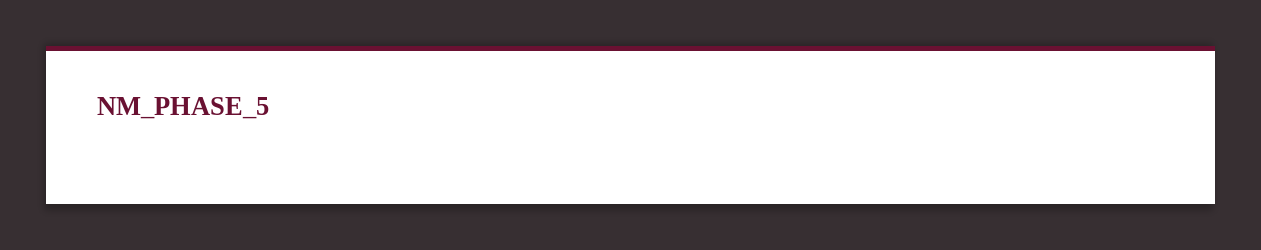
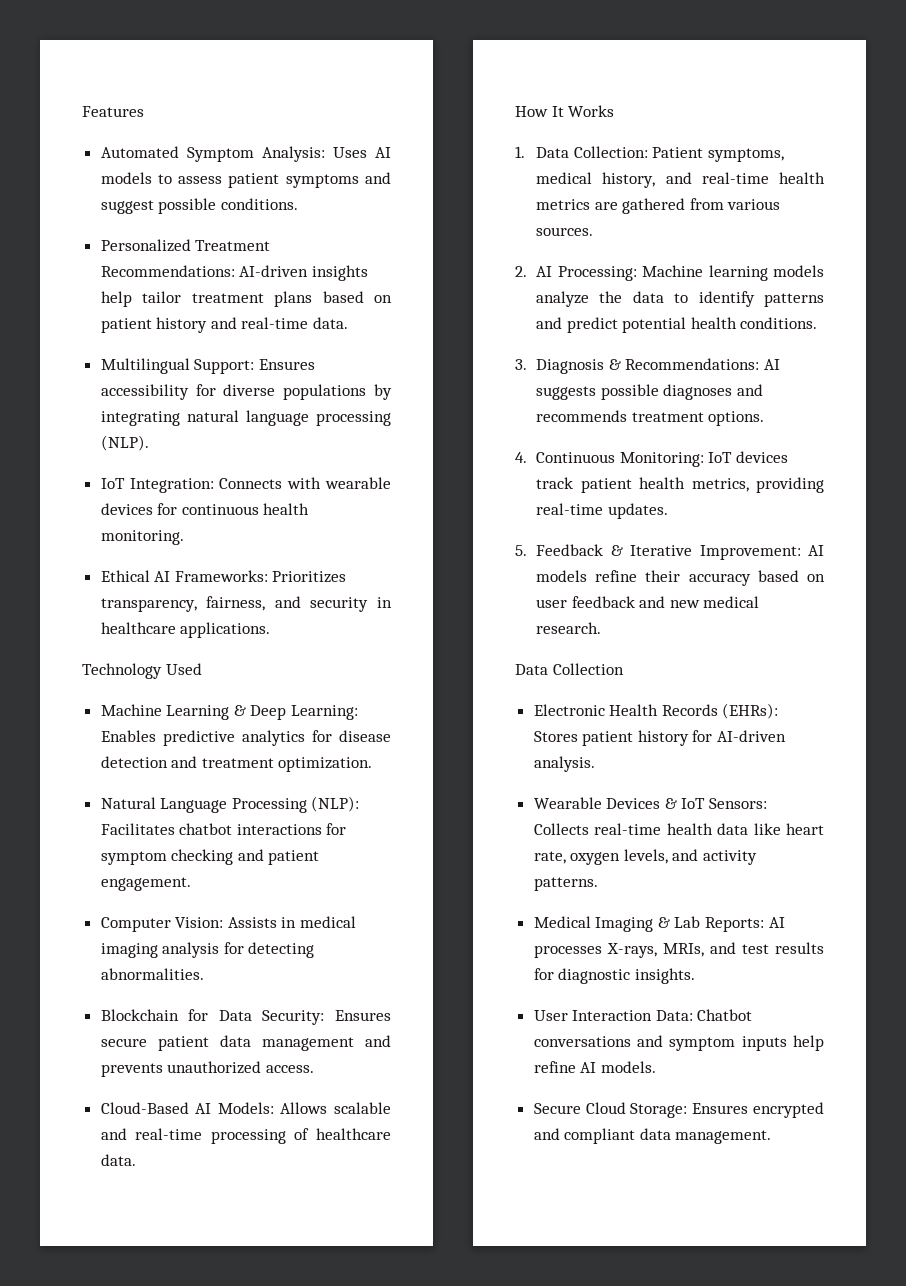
- NM_PHASE_5
+ Features
+ Automated Symptom Analysis: Uses AI models to assess patient symptoms and suggest possible conditions.
+ Personalized Treatment Recommendations: AI-driven insights help tailor treatment plans based on patient history and real-time data.
+ Multilingual Support: Ensures accessibility for diverse populations by integrating natural language processing (NLP).
+ IoT Integration: Connects with wearable devices for continuous health monitoring.
+ Ethical AI Frameworks: Prioritizes transparency, fairness, and security in healthcare applications.
+ Technology Used
+ Machine Learning & Deep Learning: Enables predictive analytics for disease detection and treatment optimization.
+ Natural Language Processing (NLP): Facilitates chatbot interactions for symptom checking and patient engagement.
+ Computer Vision: Assists in medical imaging analysis for detecting abnormalities.
+ Blockchain for Data Security: Ensures secure patient data management and prevents unauthorized access.
+ Cloud-Based AI Models: Allows scalable and real-time processing of healthcare data.
+ How It Works
+ 1. Data Collection: Patient symptoms, medical history, and real-time health metrics are gathered from various sources.
+ 2. AI Processing: Machine learning models analyze the data to identify patterns and predict potential health conditions.
+ 3. Diagnosis & Recommendations: AI suggests possible diagnoses and recommends treatment options.
+ 4. Continuous Monitoring: IoT devices track patient health metrics, providing real-time updates.
+ 5. Feedback & Iterative Improvement: AI models refine their accuracy based on user feedback and new medical research.
+ Data Collection
+ Electronic Health Records (EHRs): Stores patient history for AI-driven analysis.
+ Wearable Devices & IoT Sensors: Collects real-time health data like heart rate, oxygen levels, and activity patterns.
+ Medical Imaging & Lab Reports: AI processes X-rays, MRIs, and test results for diagnostic insights.
+ User Interaction Data: Chatbot conversations and symptom inputs help refine AI models.
+ Secure Cloud Storage: Ensures encrypted and compliant data management.

